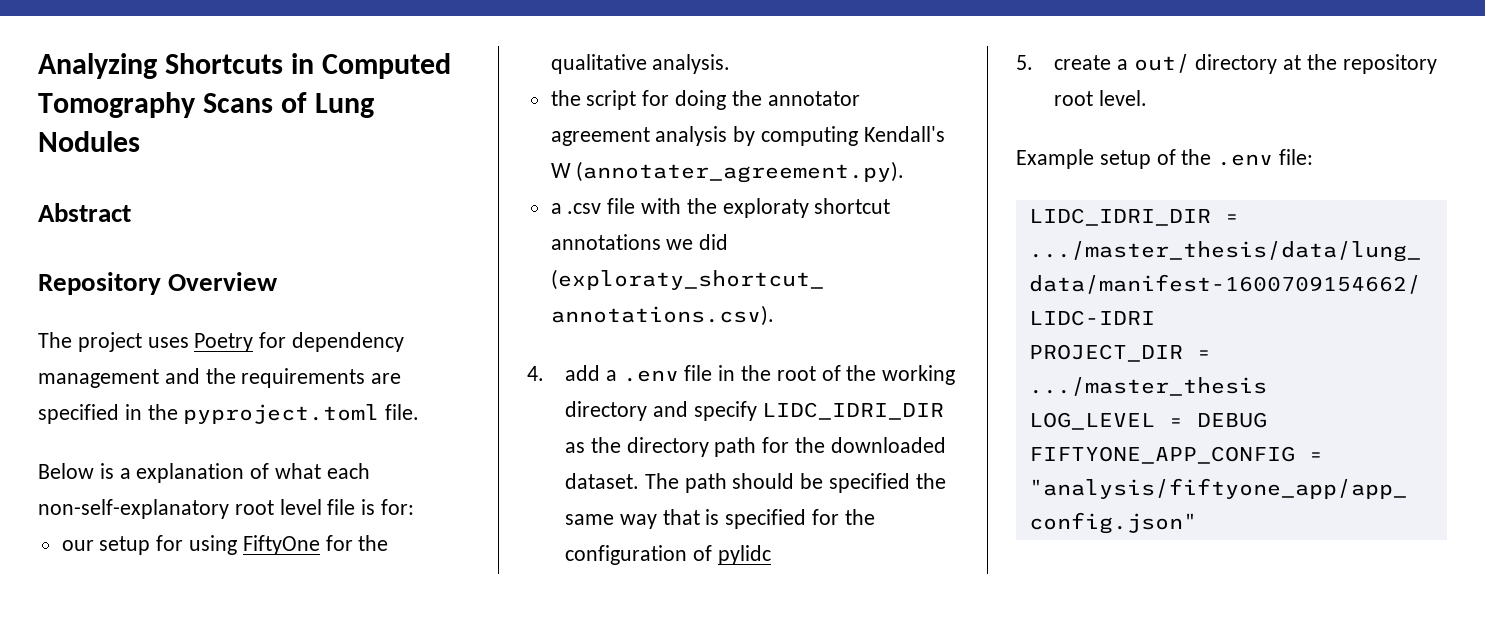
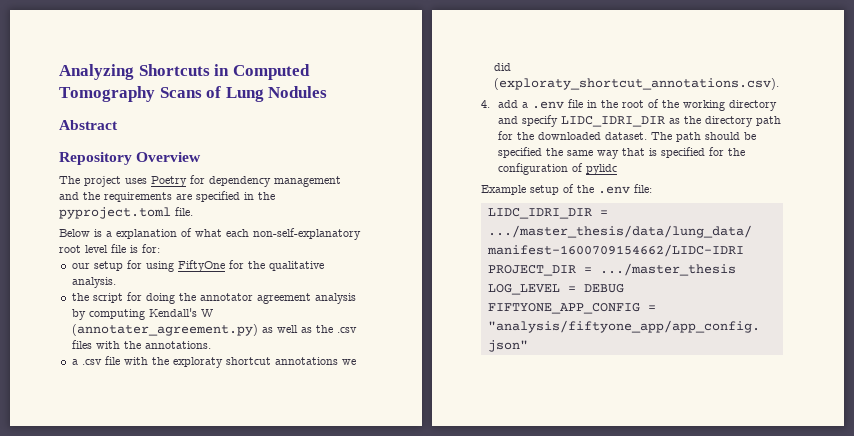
- the script for doing the annotator agreement analysis by computing Kendall's W (annotater_agreement.py).
+ the script for doing the annotator agreement analysis by computing Kendall's W (annotater_agreement.py) as well as the .csv files with the annotations.
- 5. create a out/ directory at the repository root level.

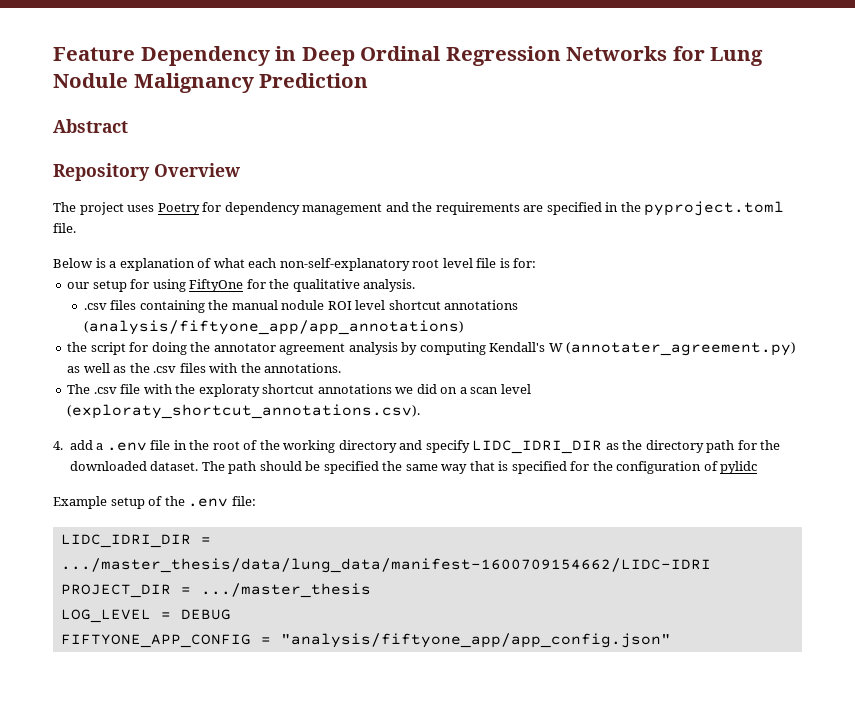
- Analyzing Shortcuts in Computed Tomography Scans of Lung Nodules
+ Feature Dependency in Deep Ordinal Regression Networks for Lung Nodule Malignancy Prediction
+ .csv files containing the manual nodule ROI level shortcut annotations (analysis/fiftyone_app/app_annotations)
- a .csv file with the exploraty shortcut annotations we did (exploraty_shortcut_annotations.csv).
+ The .csv file with the exploraty shortcut annotations we did on a scan level (exploraty_shortcut_annotations.csv).

